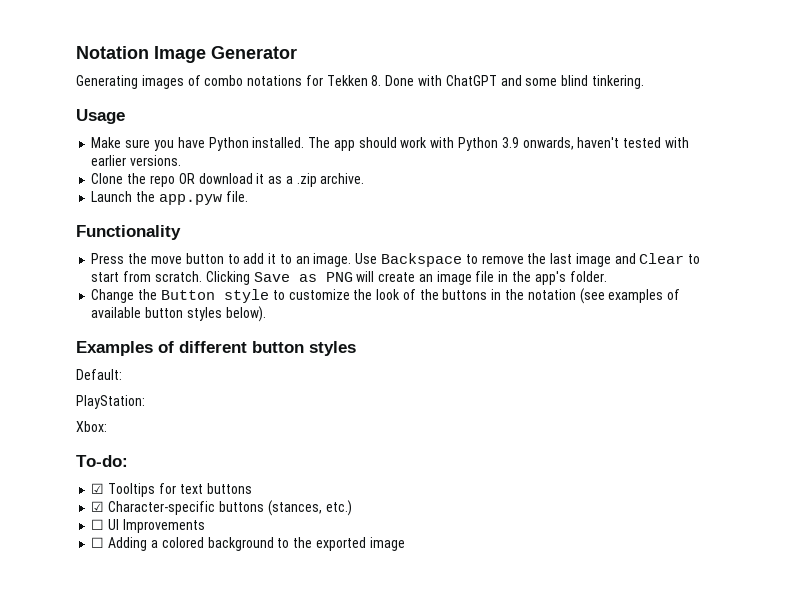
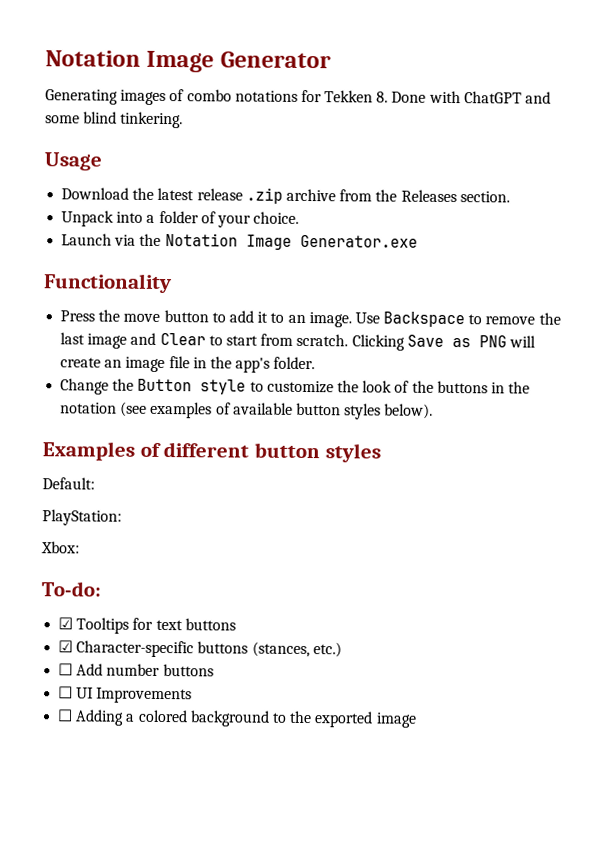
- Make sure you have Python installed. The app should work with Python 3.9 onwards, haven't tested with earlier versions.
- Clone the repo OR download it as a .zip archive.
- Launch the app.pyw file.
+ Download the latest release .zip archive from the Releases section.
+ Unpack into a folder of your choice.
+ Launch via the Notation Image Generator.exe
+ ☐ Add number buttons

